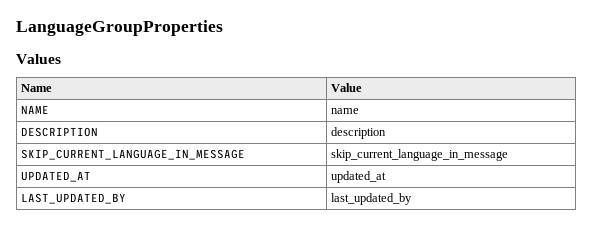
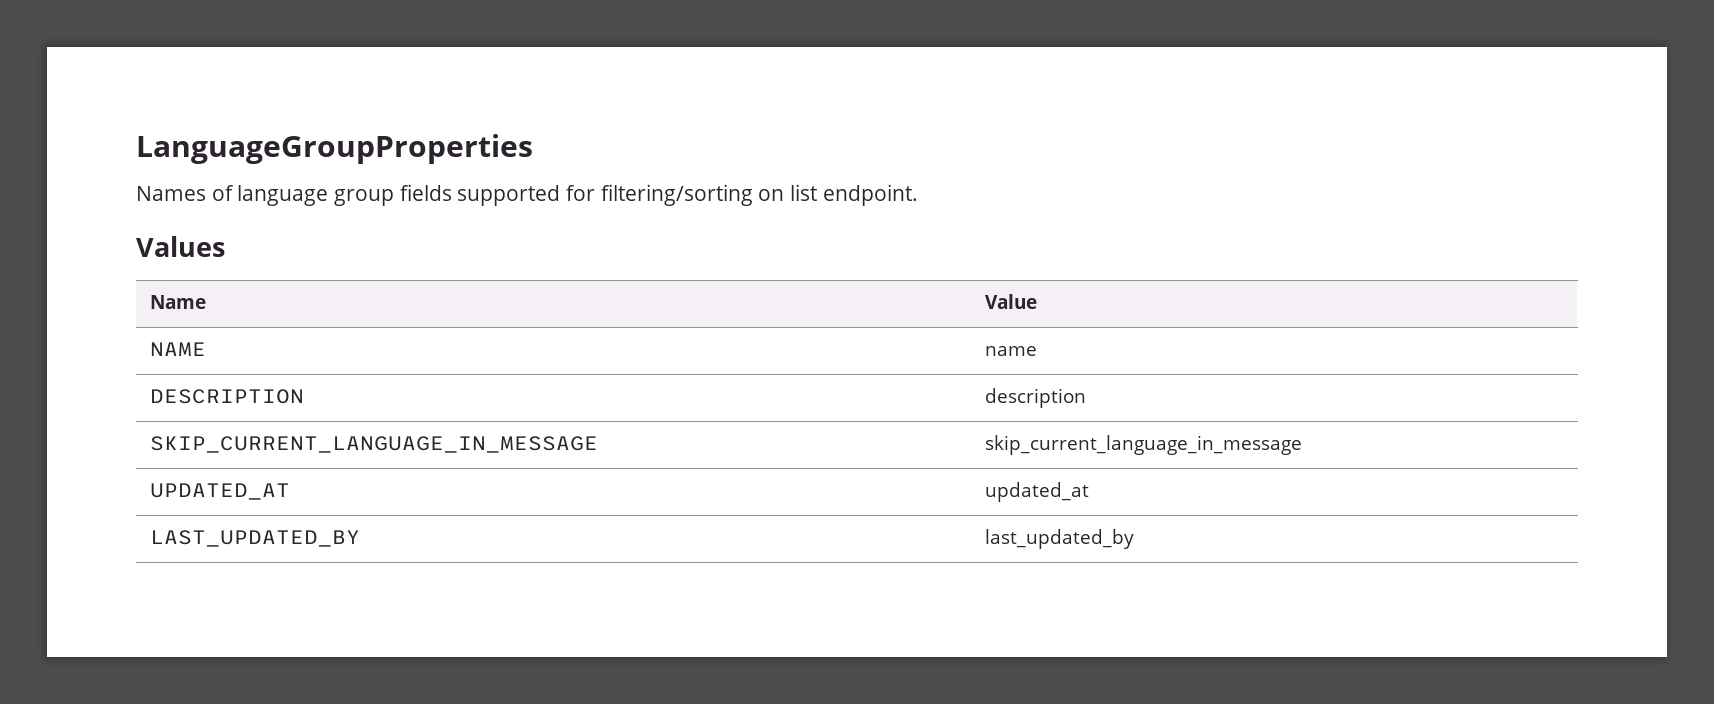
+ Names of language group fields supported for filtering/sorting on list endpoint.

